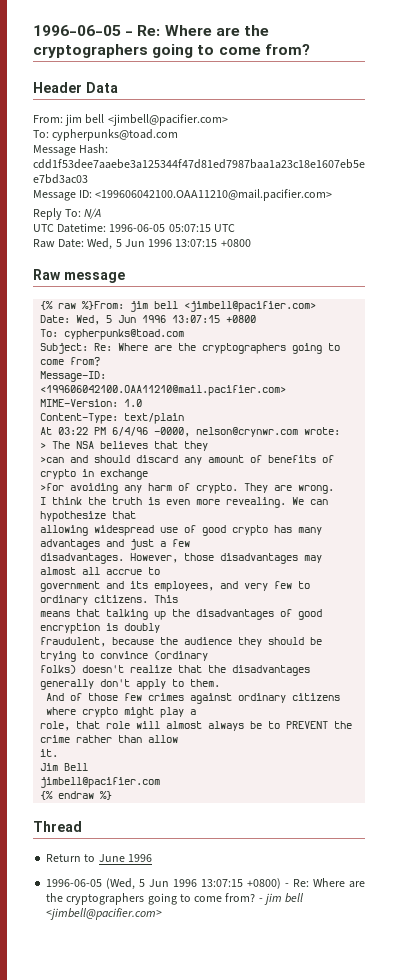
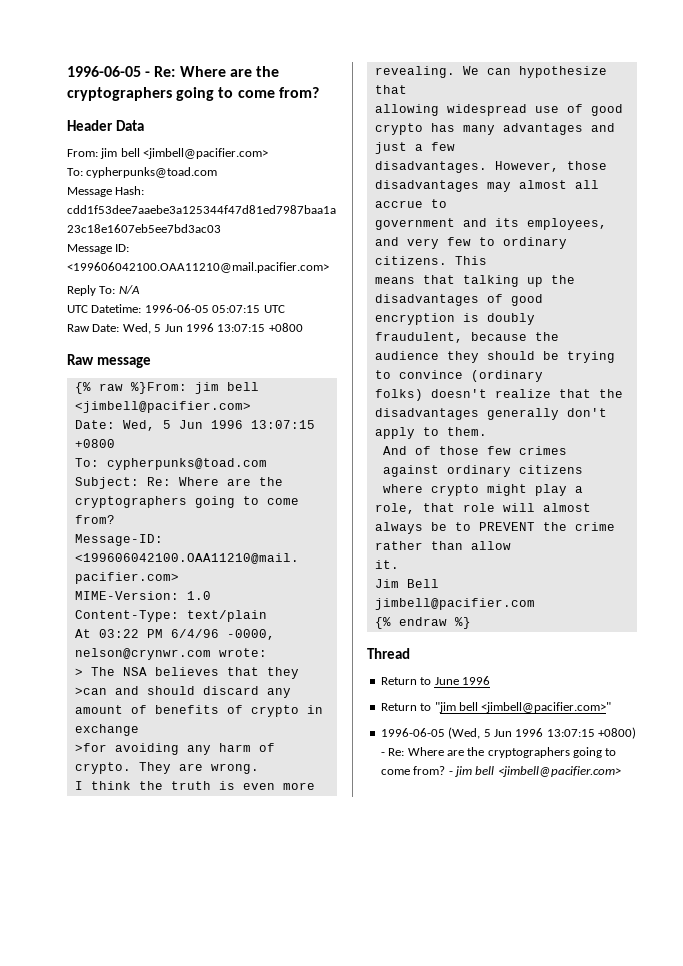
+ Return to "jim bell <jimbell@pacifier.com>"

